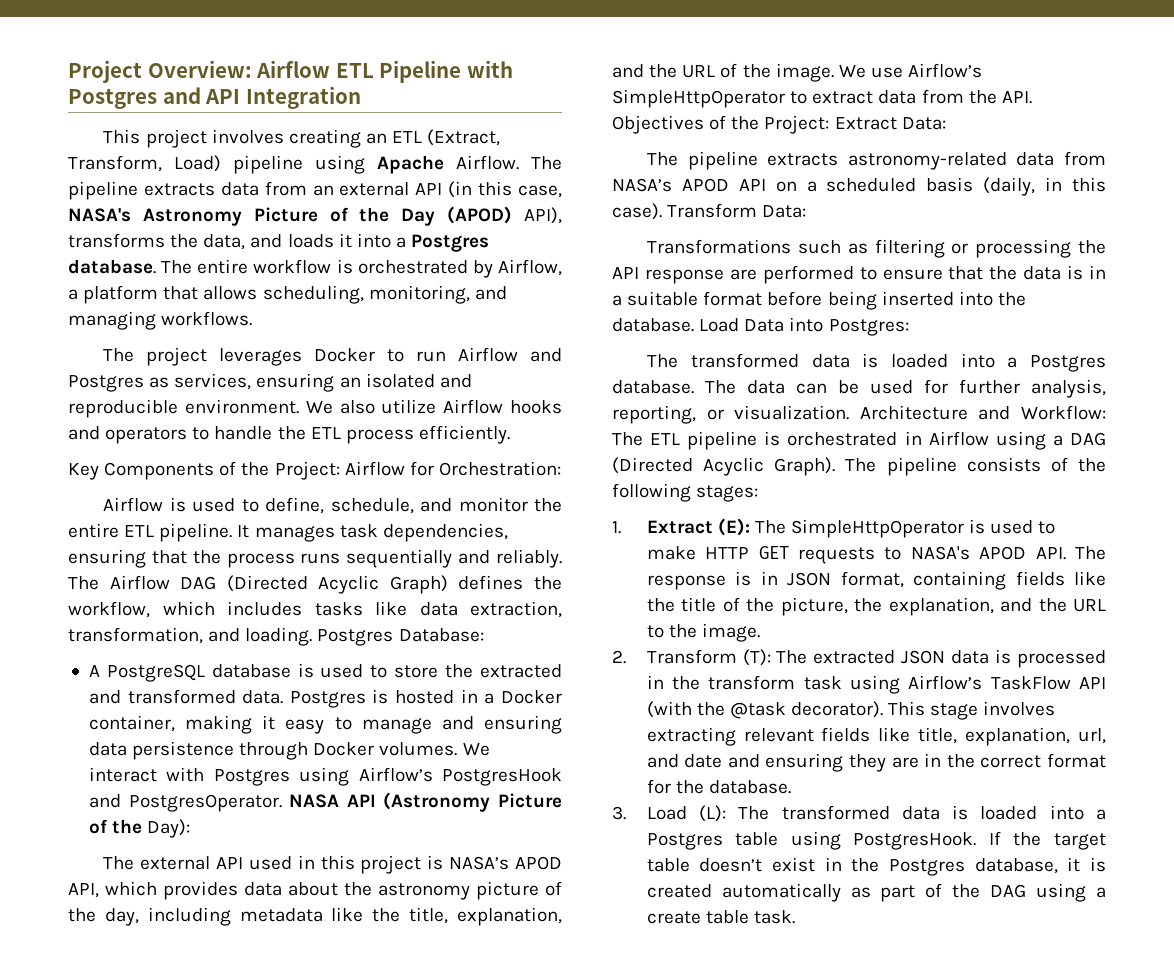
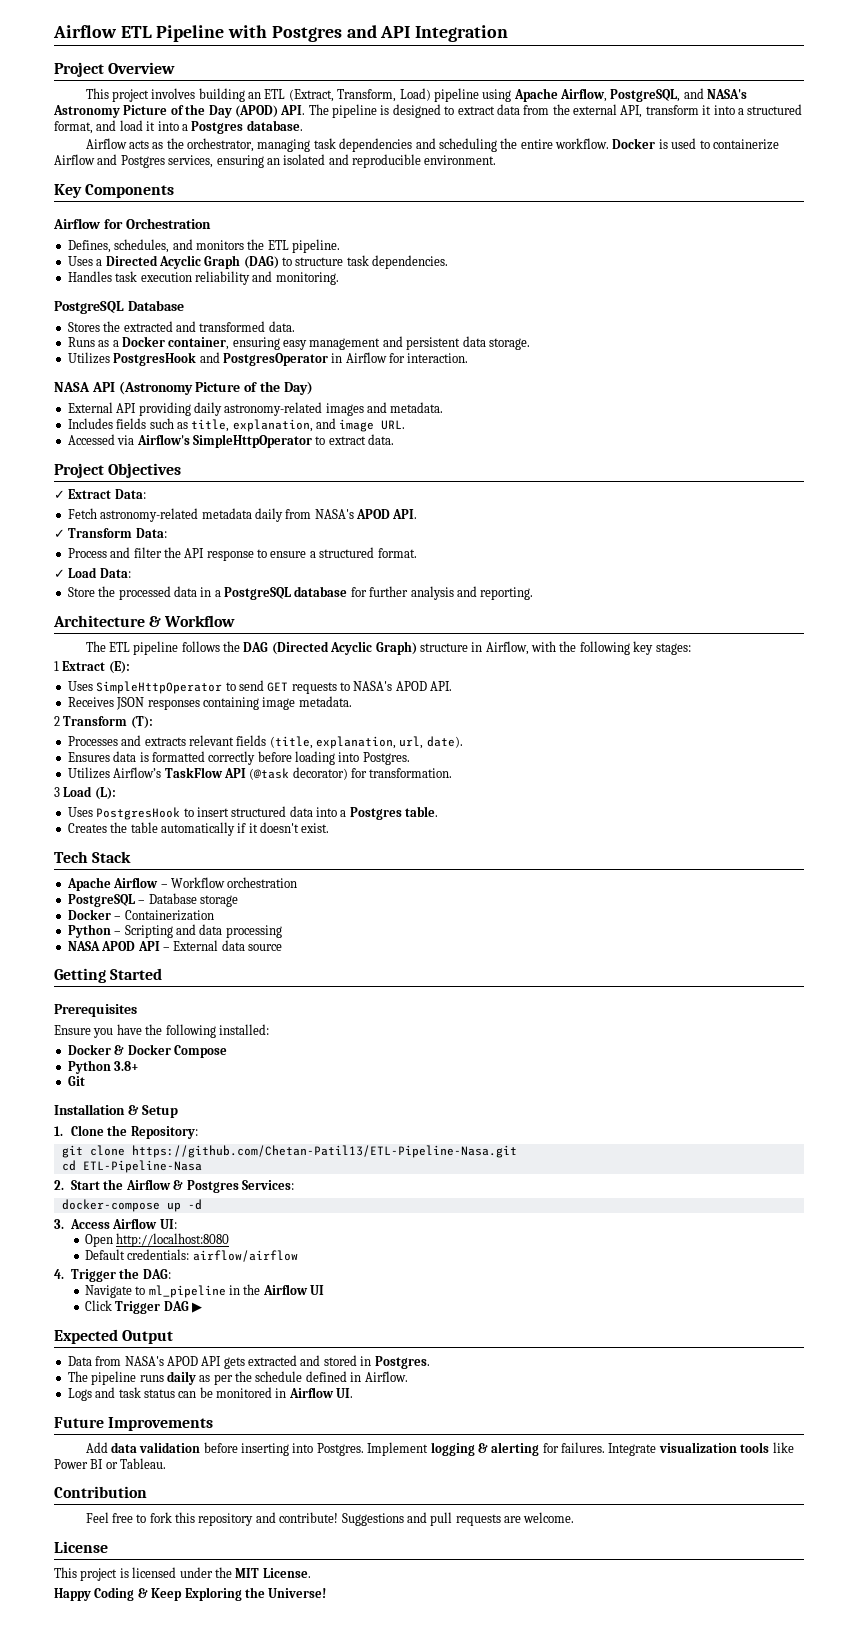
- Project Overview: Airflow ETL Pipeline with Postgres and API Integration
+ Airflow ETL Pipeline with Postgres and API Integration
+ Project Overview
- This project involves creating an ETL (Extract, Transform, Load) pipeline using Apache Airflow. The pipeline extracts data from an external API (in this case, NASA's Astronomy Picture of the Day (APOD) API), transforms the data, and loads it into a Postgres database. The entire workflow is orchestrated by Airflow, a platform that allows scheduling, monitoring, and managing workflows.
- The project leverages Docker to run Airflow and Postgres as services, ensuring an isolated and reproducible environment. We also utilize Airflow hooks and operators to handle the ETL process efficiently.
- Key Components of the Project: Airflow for Orchestration:
- Airflow is used to define, schedule, and monitor the entire ETL pipeline. It manages task dependencies, ensuring that the process runs sequentially and reliably. The Airflow DAG (Directed Acyclic Graph) defines the workflow, which includes tasks like data extraction, transformation, and loading. Postgres Database:
- A PostgreSQL database is used to store the extracted and transformed data. Postgres is hosted in a Docker container, making it easy to manage and ensuring data persistence through Docker volumes. We interact with Postgres using Airflow’s PostgresHook and PostgresOperator. NASA API (Astronomy Picture of the Day):
- The external API used in this project is NASA’s APOD API, which provides data about the astronomy picture of the day, including metadata like the title, explanation, and the URL of the image. We use Airflow’s SimpleHttpOperator to extract data from the API. Objectives of the Project: Extract Data:
- The pipeline extracts astronomy-related data from NASA’s APOD API on a scheduled basis (daily, in this case). Transform Data:
- Transformations such as filtering or processing the API response are performed to ensure that the data is in a suitable format before being inserted into the database. Load Data into Postgres:
- The transformed data is loaded into a Postgres database. The data can be used for further analysis, reporting, or visualization. Architecture and Workflow: The ETL pipeline is orchestrated in Airflow using a DAG (Directed Acyclic Graph). The pipeline consists of the following stages:
+ This project involves building an ETL (Extract, Transform, Load) pipeline using Apache Airflow, PostgreSQL, and NASA's Astronomy Picture of the Day (APOD) API. The pipeline is designed to extract data from the external API, transform it into a structured format, and load it into a Postgres database.
+ Airflow acts as the orchestrator, managing task dependencies and scheduling the entire workflow. Docker is used to containerize Airflow and Postgres services, ensuring an isolated and reproducible environment.
+ Key Components
+ Airflow for Orchestration
+ Defines, schedules, and monitors the ETL pipeline.
+ Uses a Directed Acyclic Graph (DAG) to structure task dependencies.
+ Handles task execution reliability and monitoring.
+ PostgreSQL Database
+ Stores the extracted and transformed data.
+ Runs as a Docker container, ensuring easy management and persistent data storage.
+ Utilizes PostgresHook and PostgresOperator in Airflow for interaction.
+ NASA API (Astronomy Picture of the Day)
+ External API providing daily astronomy-related images and metadata.
+ Includes fields such as title, explanation, and image URL.
+ Accessed via Airflow's SimpleHttpOperator to extract data.
+ Project Objectives
+ ✓ Extract Data:
+ Fetch astronomy-related metadata daily from NASA's APOD API.
+ ✓ Transform Data:
+ Process and filter the API response to ensure a structured format.
+ ✓ Load Data:
+ Store the processed data in a PostgreSQL database for further analysis and reporting.
+ Architecture & Workflow
+ The ETL pipeline follows the DAG (Directed Acyclic Graph) structure in Airflow, with the following key stages:
- 1. Extract (E): The SimpleHttpOperator is used to make HTTP GET requests to NASA's APOD API. The response is in JSON format, containing fields like the title of the picture, the explanation, and the URL to the image.
- 2. Transform (T): The extracted JSON data is processed in the transform task using Airflow’s TaskFlow API (with the @task decorator). This stage involves extracting relevant fields like title, explanation, url, and date and ensuring they are in the correct format for the database.
- 3. Load (L): The transformed data is loaded into a Postgres table using PostgresHook. If the target table doesn’t exist in the Postgres database, it is created automatically as part of the DAG using a create table task.
+ 1 Extract (E):
+ Uses SimpleHttpOperator to send GET requests to NASA's APOD API.
+ Receives JSON responses containing image metadata.
+ 2 Transform (T):
+ Processes and extracts relevant fields (title, explanation, url, date).
+ Ensures data is formatted correctly before loading into Postgres.
+ Utilizes Airflow’s TaskFlow API (@task decorator) for transformation.
+ 3 Load (L):
+ Uses PostgresHook to insert structured data into a Postgres table.
+ Creates the table automatically if it doesn't exist.
+ Tech Stack
+ Apache Airflow – Workflow orchestration
+ PostgreSQL – Database storage
+ Docker – Containerization
+ Python – Scripting and data processing
+ NASA APOD API – External data source
+ Getting Started
+ Prerequisites
+ Ensure you have the following installed:
+ Docker & Docker Compose
+ Python 3.8+
+ Git
+ Installation & Setup
+ 1. Clone the Repository:
+ git clone https://github.com/Chetan-Patil13/ETL-Pipeline-Nasa.git
+ cd ETL-Pipeline-Nasa
+ 2. Start the Airflow & Postgres Services:
+ docker-compose up -d
+ 3. Access Airflow UI:
+ Open http://localhost:8080
+ Default credentials: airflow/airflow
+ 4. Trigger the DAG:
+ Navigate to ml_pipeline in the Airflow UI
+ Click Trigger DAG ▶
+ Expected Output
+ Data from NASA's APOD API gets extracted and stored in Postgres.
+ The pipeline runs daily as per the schedule defined in Airflow.
+ Logs and task status can be monitored in Airflow UI.
+ Future Improvements
+ Add data validation before inserting into Postgres. Implement logging & alerting for failures. Integrate visualization tools like Power BI or Tableau.
+ Contribution
+ Feel free to fork this repository and contribute! Suggestions and pull requests are welcome.
+ License
+ This project is licensed under the MIT License.
+ Happy Coding & Keep Exploring the Universe!

